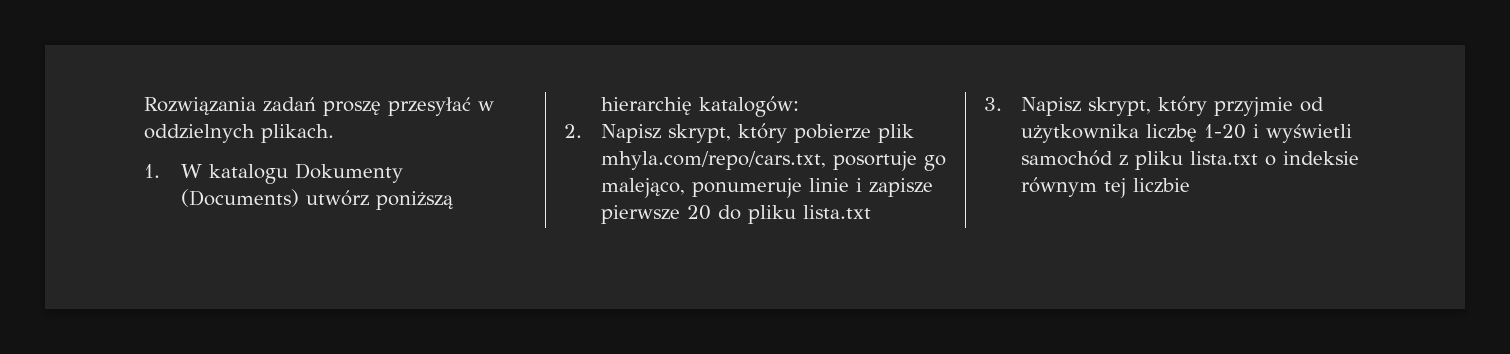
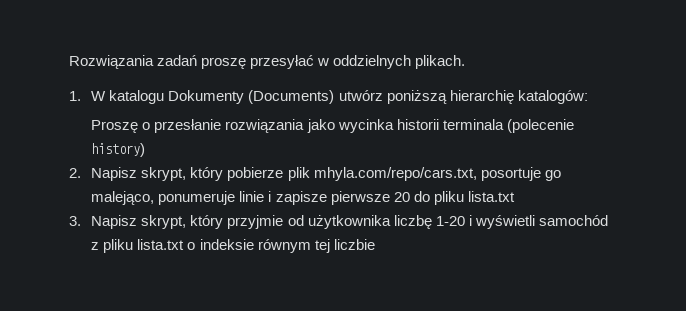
+ Proszę o przesłanie rozwiązania jako wycinka historii terminala (polecenie history)

